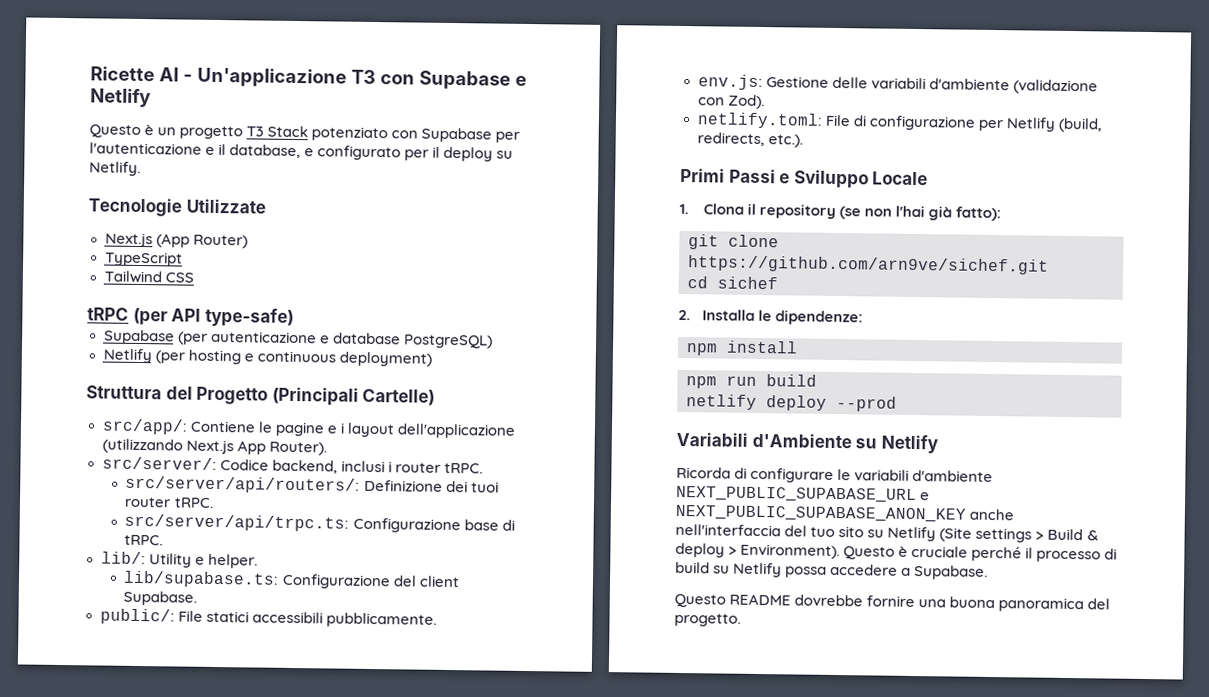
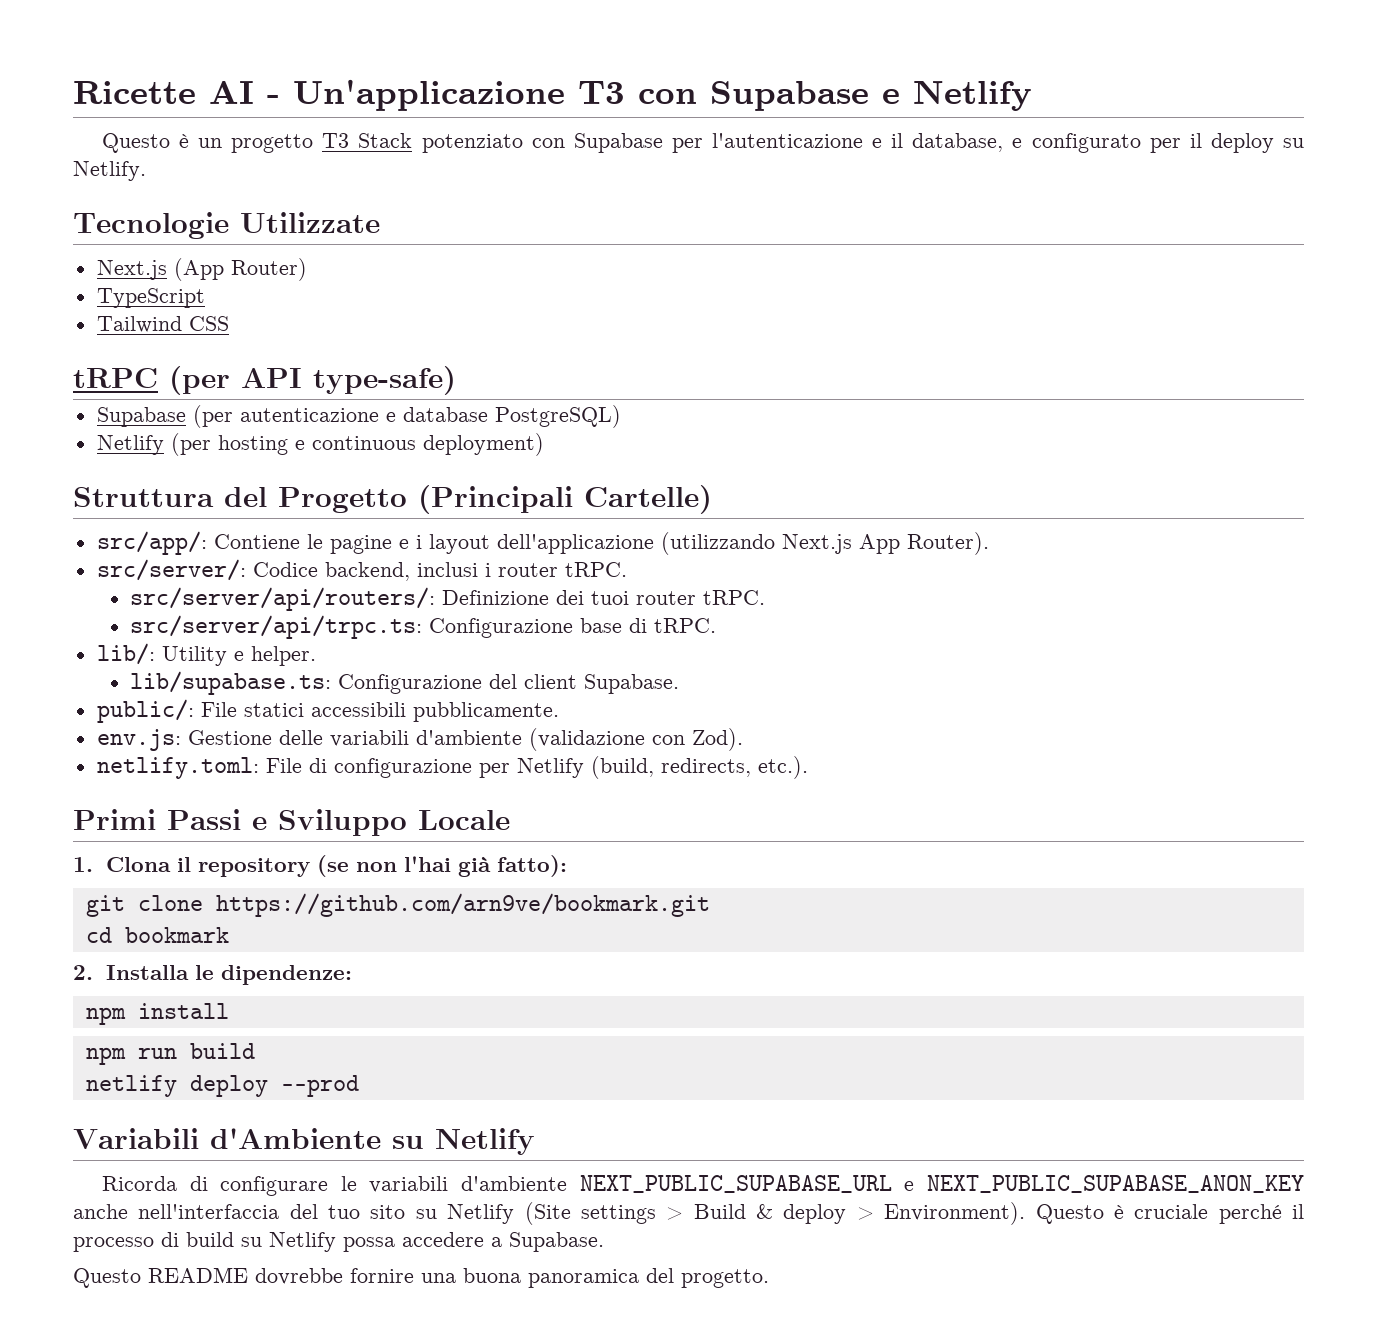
- git clone https://github.com/arn9ve/sichef.git
+ git clone https://github.com/arn9ve/bookmark.git
- cd sichef
+ cd bookmark

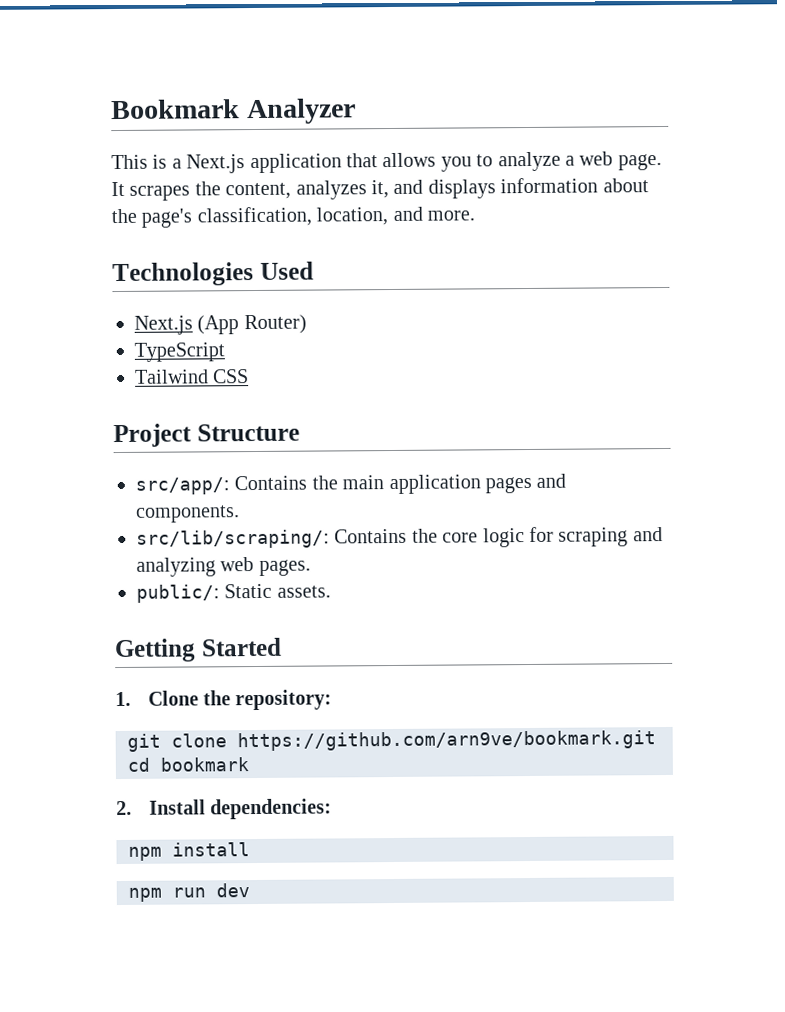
- Ricette AI - Un'applicazione T3 con Supabase e Netlify
- Questo è un progetto T3 Stack potenziato con Supabase per l'autenticazione e il database, e configurato per il deploy su Netlify.
- Tecnologie Utilizzate
+ Bookmark Analyzer
+ This is a Next.js application that allows you to analyze a web page. It scrapes the content, analyzes it, and displays information about the page's classification, location, and more.
+ Technologies Used
- tRPC (per API type-safe)
- Supabase (per autenticazione e database PostgreSQL)
- Netlify (per hosting e continuous deployment)
- Struttura del Progetto (Principali Cartelle)
- src/app/: Contiene le pagine e i layout dell'applicazione (utilizzando Next.js App Router).
- src/server/: Codice backend, inclusi i router tRPC.
- src/server/api/routers/: Definizione dei tuoi router tRPC.
- src/server/api/trpc.ts: Configurazione base di tRPC.
- lib/: Utility e helper.
- lib/supabase.ts: Configurazione del client Supabase.
- public/: File statici accessibili pubblicamente.
- env.js: Gestione delle variabili d'ambiente (validazione con Zod).
- netlify.toml: File di configurazione per Netlify (build, redirects, etc.).
- Primi Passi e Sviluppo Locale
- 1. Clona il repository (se non l'hai già fatto):
+ Project Structure
+ src/app/: Contains the main application pages and components.
+ src/lib/scraping/: Contains the core logic for scraping and analyzing web pages.
+ public/: Static assets.
+ Getting Started
+ 1. Clone the repository:
- 2. Installa le dipendenze:
+ 2. Install dependencies:
- npm run build
- netlify deploy --prod
- Variabili d'Ambiente su Netlify
- Ricorda di configurare le variabili d'ambiente NEXT_PUBLIC_SUPABASE_URL e NEXT_PUBLIC_SUPABASE_ANON_KEY anche nell'interfaccia del tuo sito su Netlify (Site settings > Build & deploy > Environment). Questo è cruciale perché il processo di build su Netlify possa accedere a Supabase.
- Questo README dovrebbe fornire una buona panoramica del progetto.
+ npm run dev

